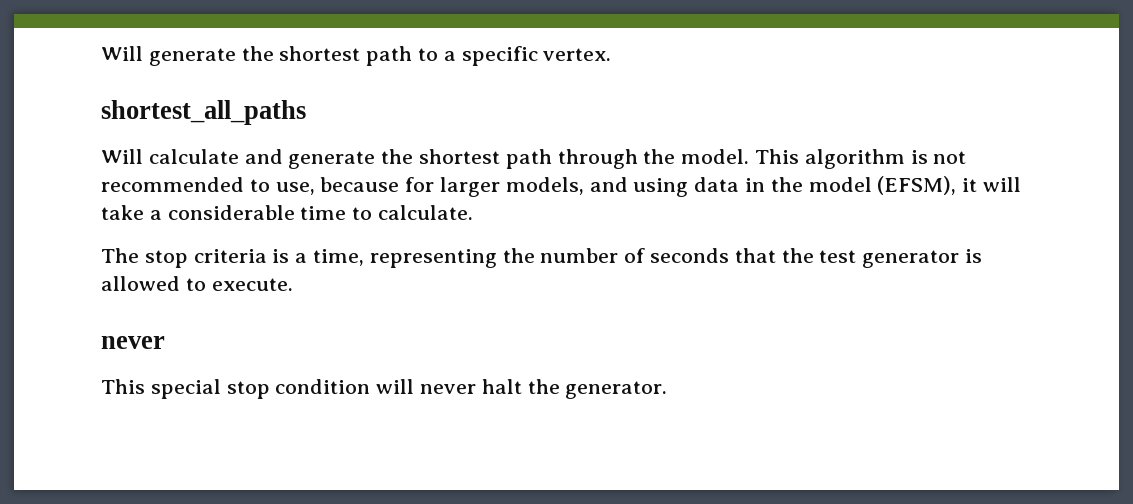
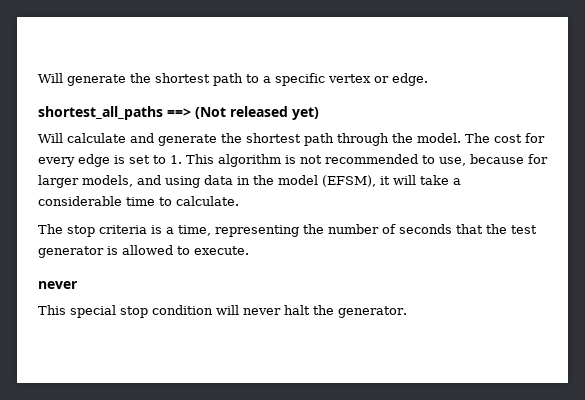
- Will generate the shortest path to a specific vertex.
- shortest_all_paths
+ Will generate the shortest path to a specific vertex or edge.
+ shortest_all_paths ==> (Not released yet)
- This algorithm is not recommended to use, because for larger models, and using data in the model (EFSM), it will take a considerable time to calculate.
+ The cost for every edge is set to 1. This algorithm is not recommended to use, because for larger models, and using data in the model (EFSM), it will take a considerable time to calculate.

